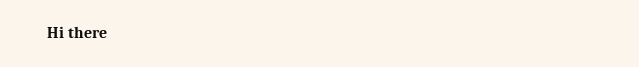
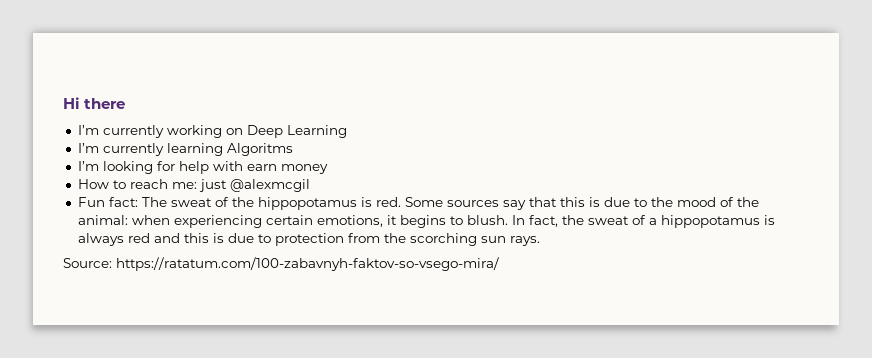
+ I’m currently working on Deep Learning
+ I’m currently learning Algoritms
+ I’m looking for help with earn money
+ How to reach me: just @alexmcgil
+ Fun fact: The sweat of the hippopotamus is red. Some sources say that this is due to the mood of the animal: when experiencing certain emotions, it begins to blush. In fact, the sweat of a hippopotamus is always red and this is due to protection from the scorching sun rays.
+ Source: https://ratatum.com/100-zabavnyh-faktov-so-vsego-mira/

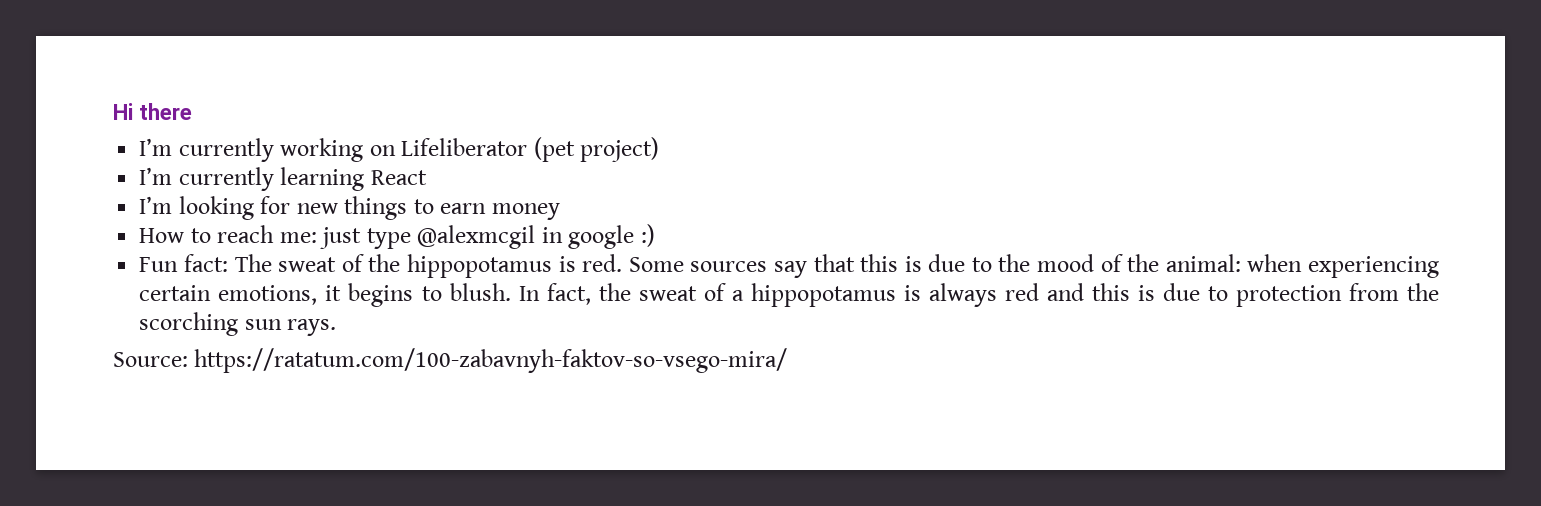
- I’m currently working on Deep Learning
+ I’m currently working on Lifeliberator (pet project)
- I’m currently learning Algoritms
+ I’m currently learning React
- I’m looking for help with earn money
+ I’m looking for new things to earn money
- How to reach me: just @alexmcgil
+ How to reach me: just type @alexmcgil in google :)

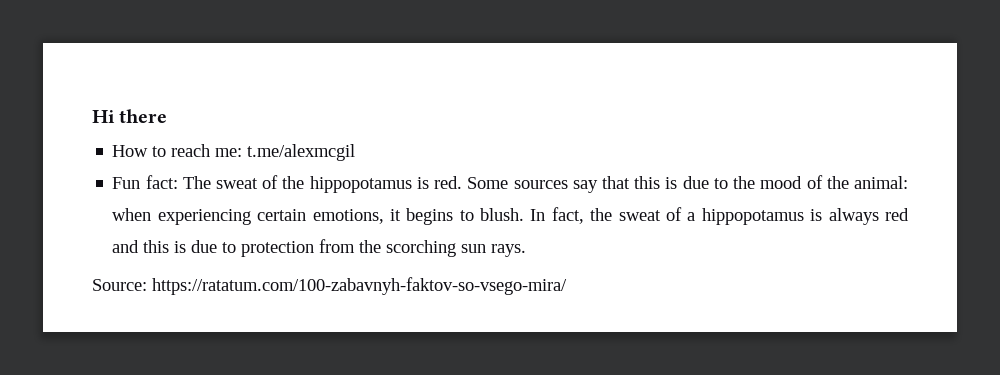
- I’m currently working on Lifeliberator (pet project)
- I’m currently learning React
- I’m looking for new things to earn money
- How to reach me: just type @alexmcgil in google :)
+ How to reach me: t.me/alexmcgil

